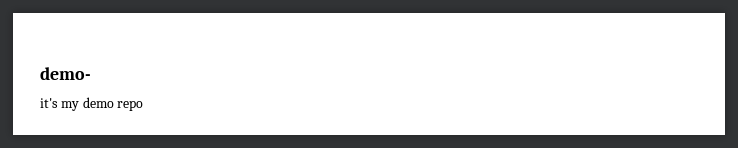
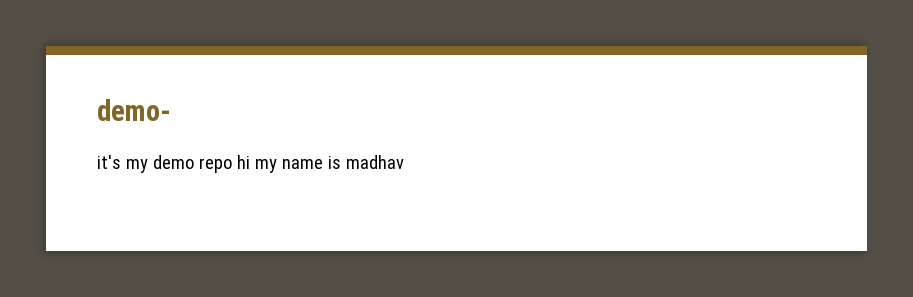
- it's my demo repo
+ it's my demo repo hi my name is madhav

